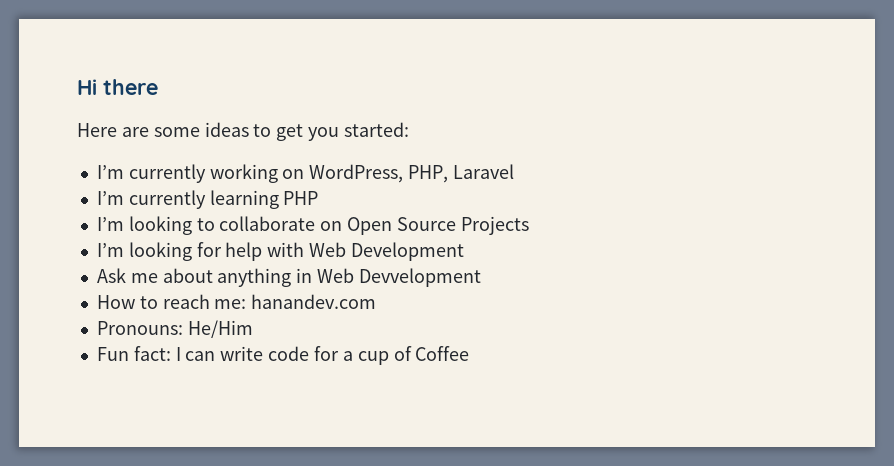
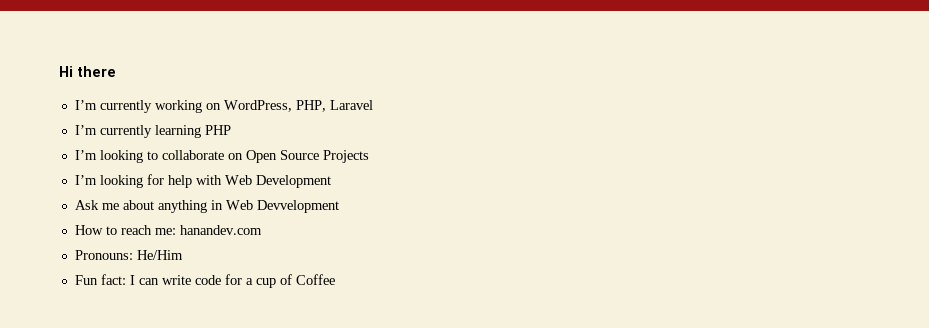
- Here are some ideas to get you started:

